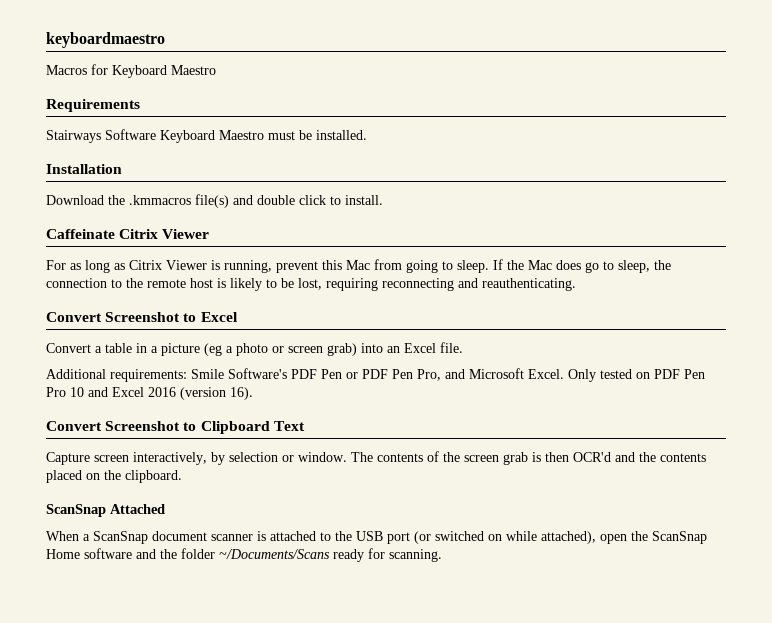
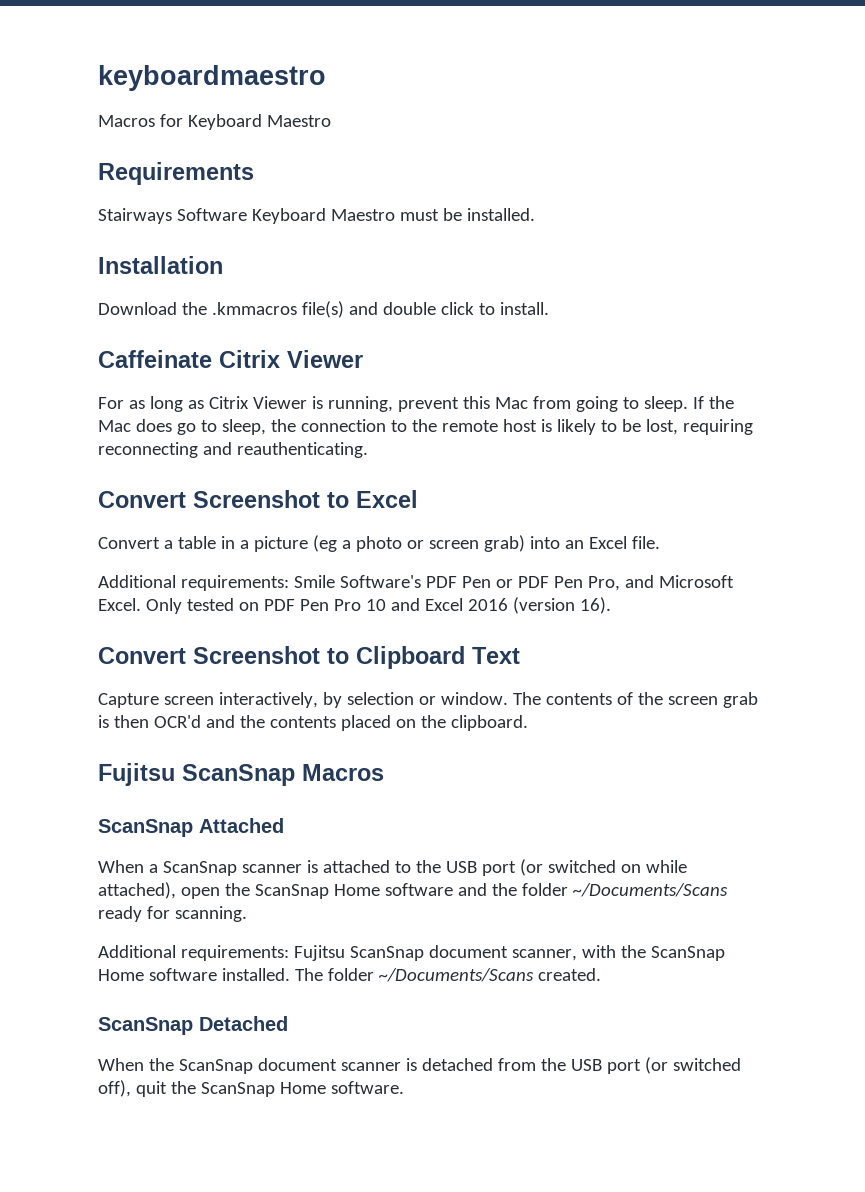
+ Fujitsu ScanSnap Macros
- When a ScanSnap document scanner is attached to the USB port (or switched on while attached), open the ScanSnap Home software and the folder ~/Documents/Scans ready for scanning.
+ When a ScanSnap scanner is attached to the USB port (or switched on while attached), open the ScanSnap Home software and the folder ~/Documents/Scans ready for scanning.
+ Additional requirements: Fujitsu ScanSnap document scanner, with the ScanSnap Home software installed. The folder ~/Documents/Scans created.
+ ScanSnap Detached
+ When the ScanSnap document scanner is detached from the USB port (or switched off), quit the ScanSnap Home software.

